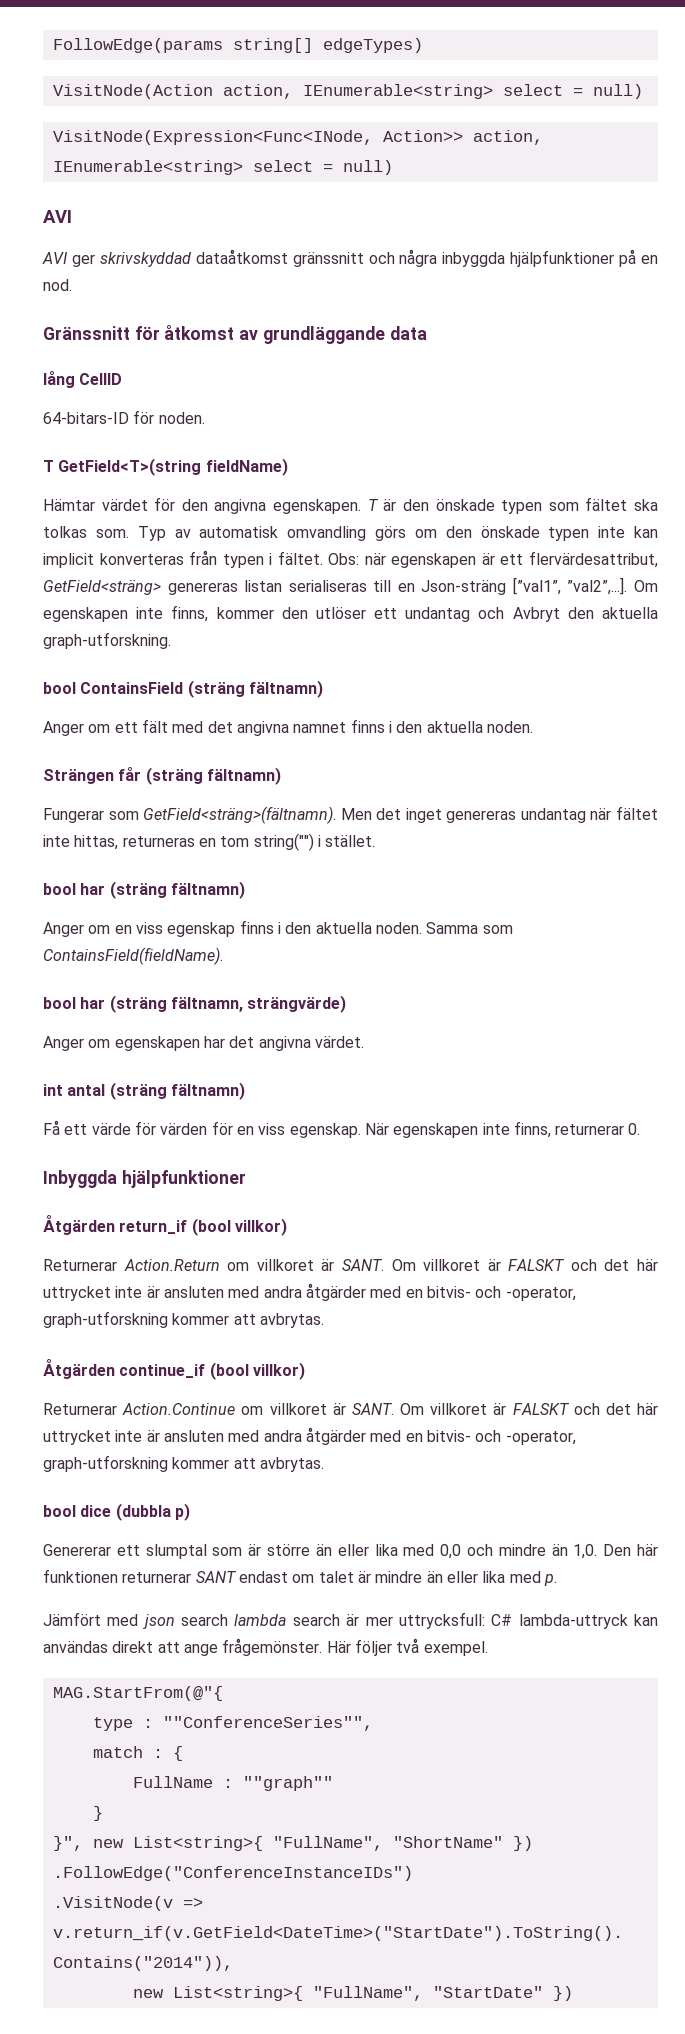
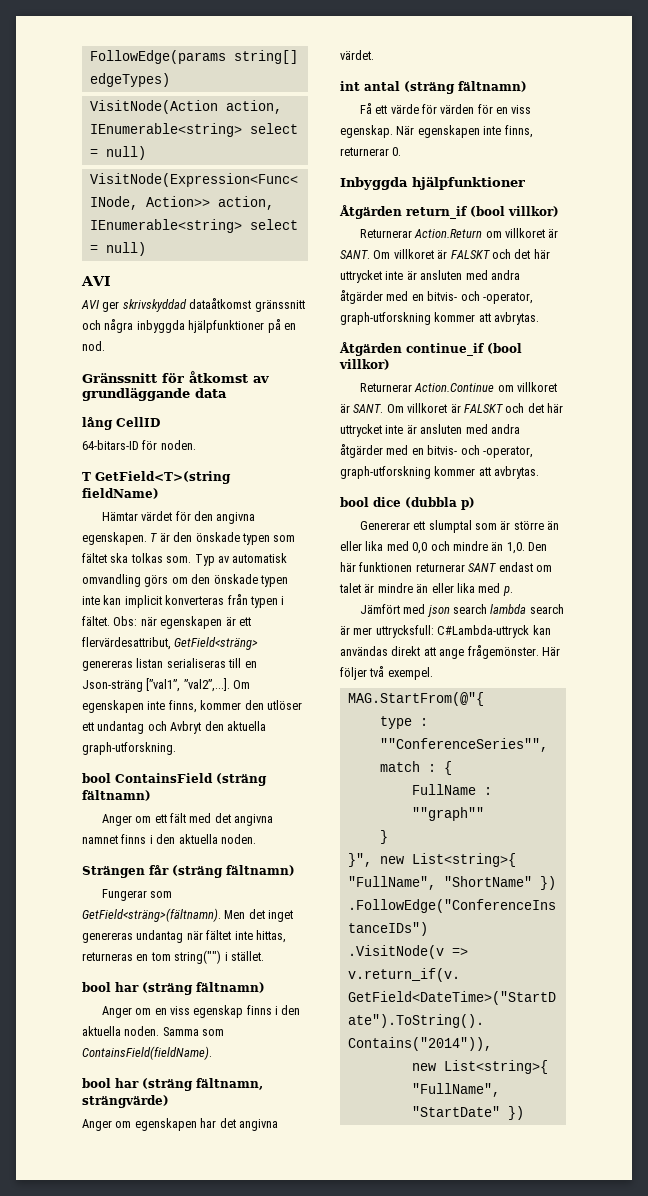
- Jämfört med json search lambda search är mer uttrycksfull: C# lambda-uttryck kan användas direkt att ange frågemönster.
+ Jämfört med json search lambda search är mer uttrycksfull: C#Lambda-uttryck kan användas direkt att ange frågemönster.

